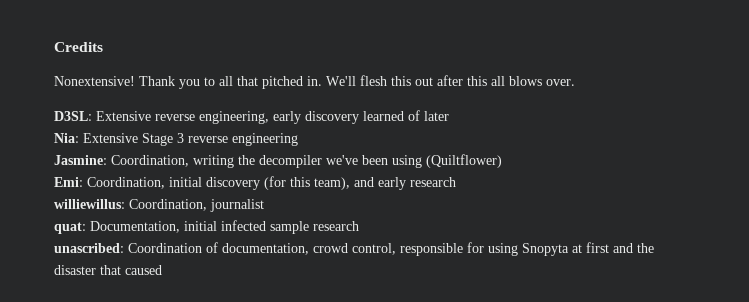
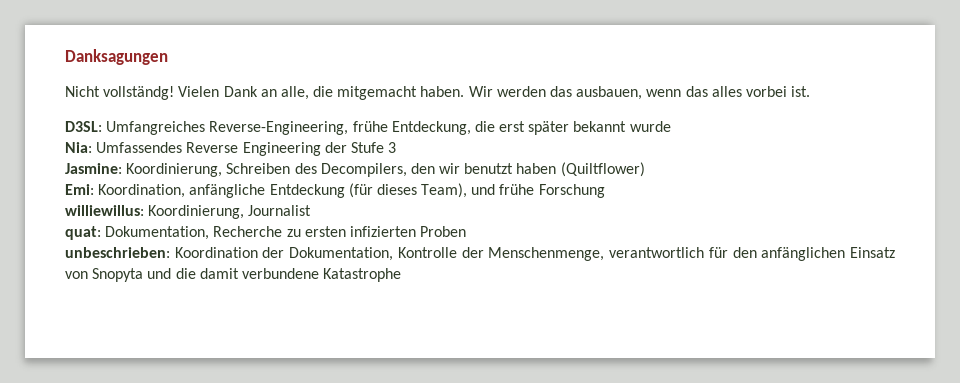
- Credits
- Nonextensive! Thank you to all that pitched in. We'll flesh this out after this all blows over.
- D3SL: Extensive reverse engineering, early discovery learned of later
- Nia: Extensive Stage 3 reverse engineering
+ Danksagungen
+ Nicht vollständg! Vielen Dank an alle, die mitgemacht haben. Wir werden das ausbauen, wenn das alles vorbei ist.
+ D3SL: Umfangreiches Reverse-Engineering, frühe Entdeckung, die erst später bekannt wurde
+ Nia: Umfassendes Reverse Engineering der Stufe 3
- Jasmine: Coordination, writing the decompiler we've been using (Quiltflower)
- Emi: Coordination, initial discovery (for this team), and early research
+ Jasmine: Koordinierung, Schreiben des Decompilers, den wir benutzt haben (Quiltflower)
+ Emi: Koordination, anfängliche Entdeckung (für dieses Team), und frühe Forschung
- williewillus: Coordination, journalist
+ williewillus: Koordinierung, Journalist
- quat: Documentation, initial infected sample research
- unascribed: Coordination of documentation, crowd control, responsible for using Snopyta at first and the disaster that caused
+ quat: Dokumentation, Recherche zu ersten infizierten Proben
+ unbeschrieben: Koordination der Dokumentation, Kontrolle der Menschenmenge, verantwortlich für den anfänglichen Einsatz von Snopyta und die damit verbundene Katastrophe

